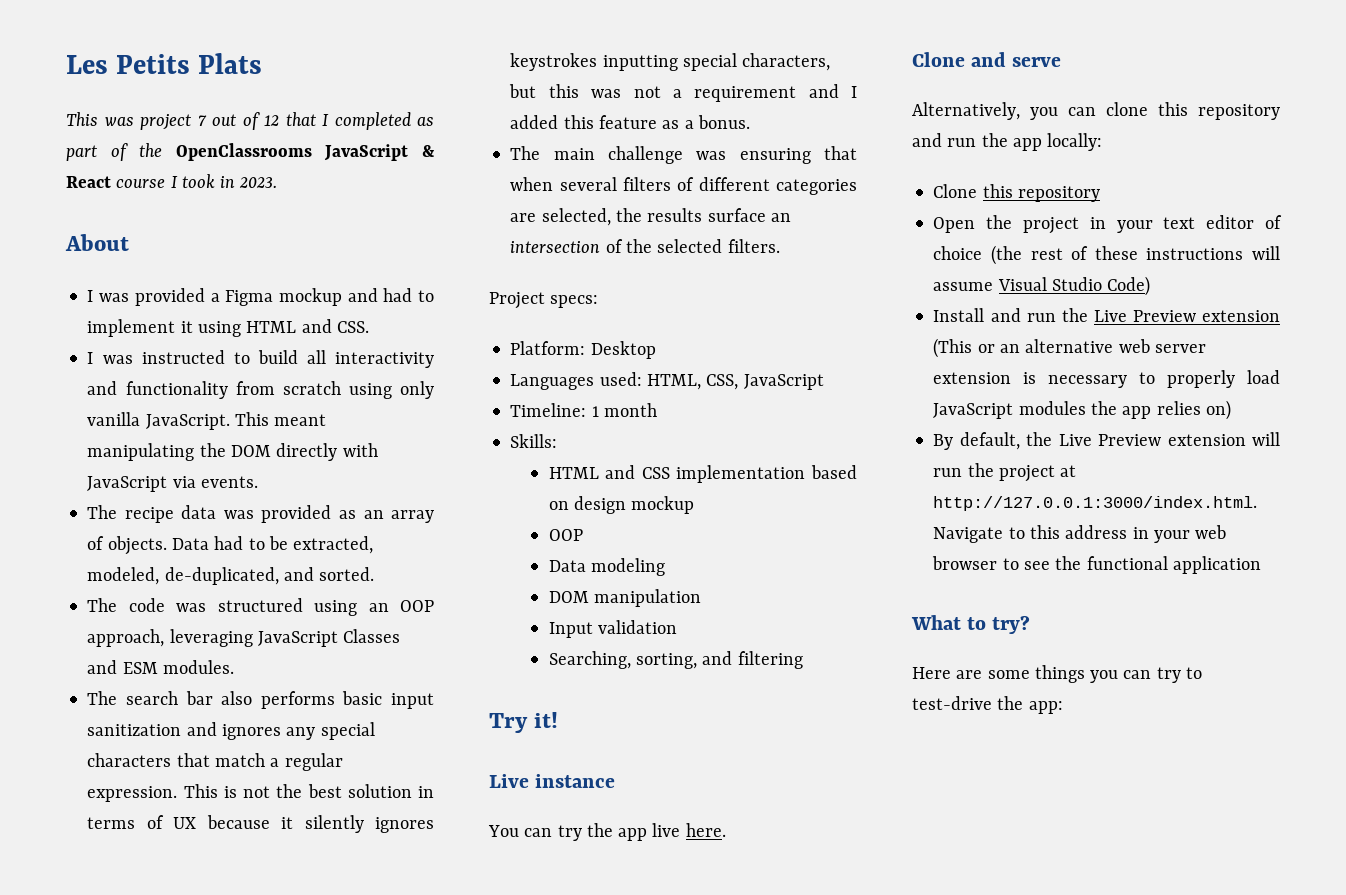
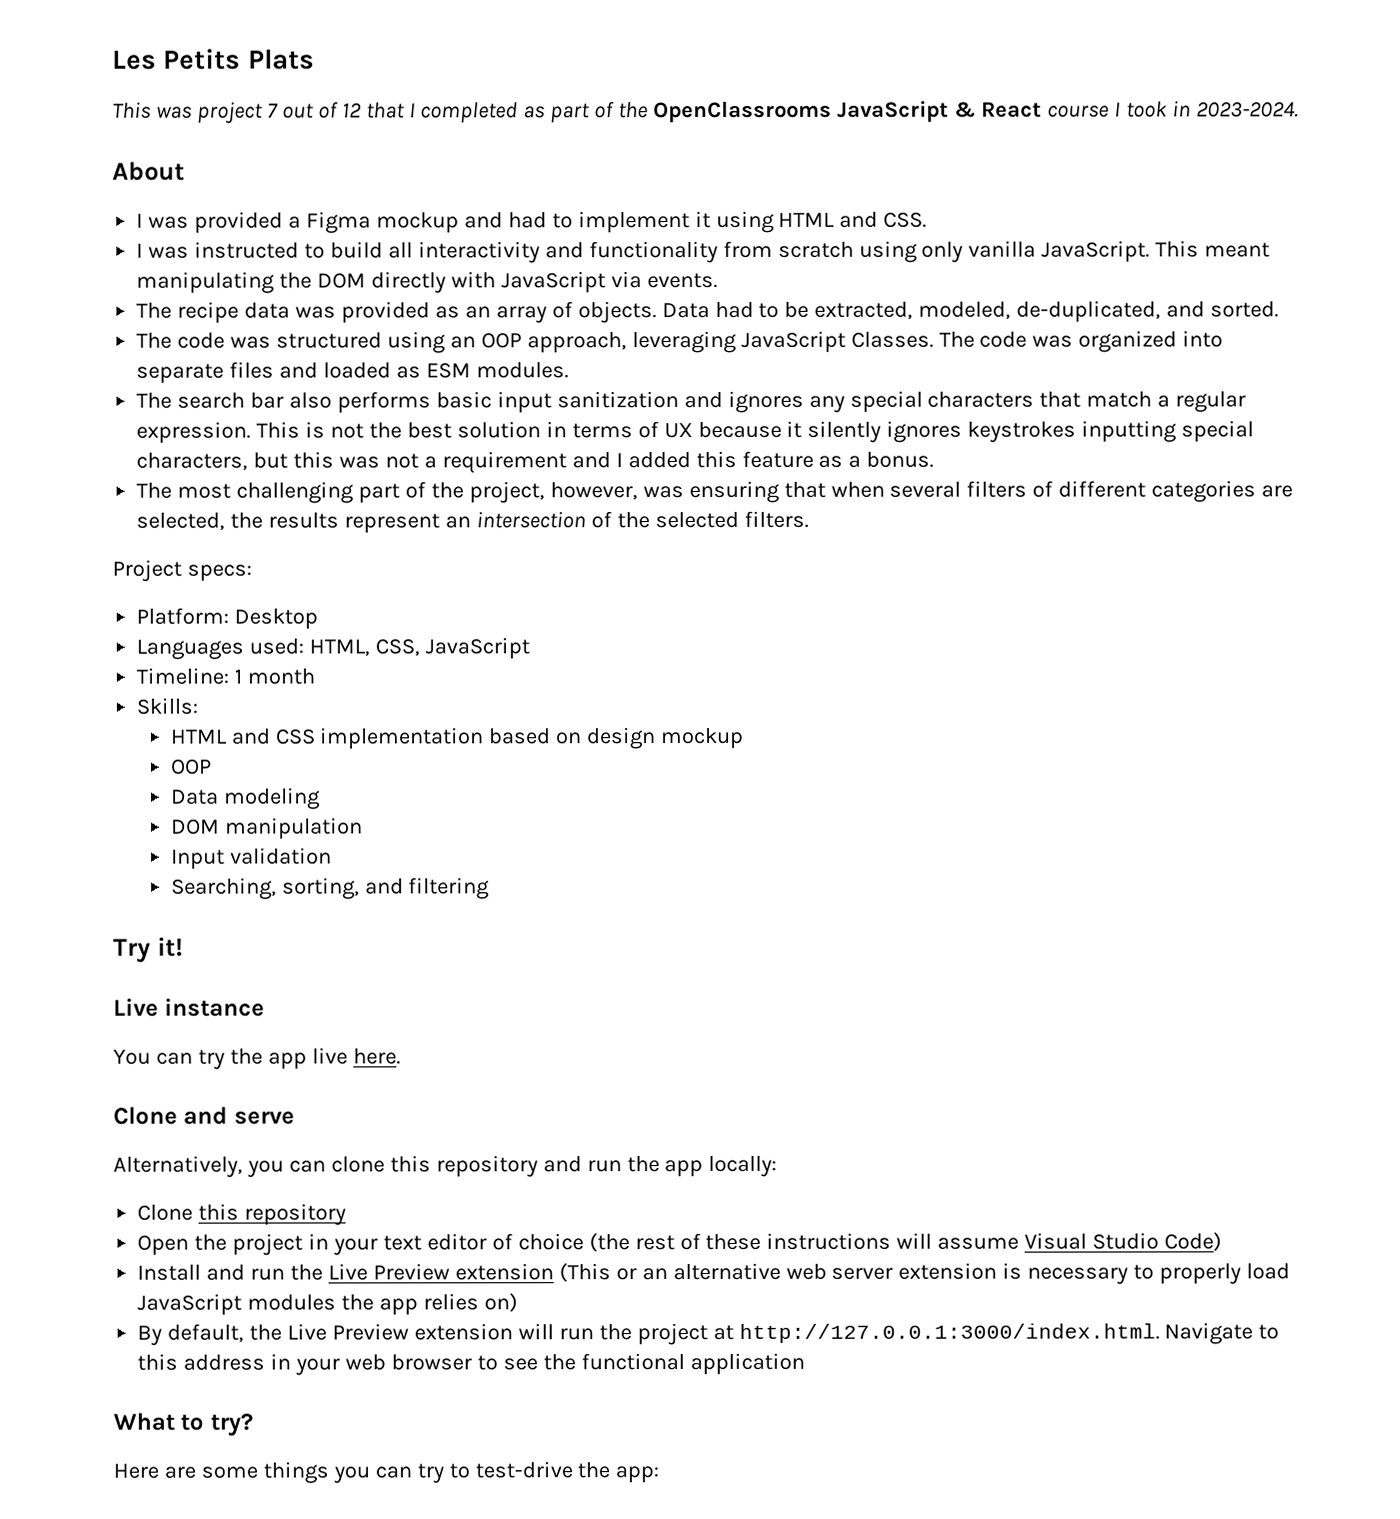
- This was project 7 out of 12 that I completed as part of the OpenClassrooms JavaScript & React course I took in 2023.
+ This was project 7 out of 12 that I completed as part of the OpenClassrooms JavaScript & React course I took in 2023-2024.
- The code was structured using an OOP approach, leveraging JavaScript Classes and ESM modules.
+ The code was structured using an OOP approach, leveraging JavaScript Classes. The code was organized into separate files and loaded as ESM modules.
- The main challenge was ensuring that when several filters of different categories are selected, the results surface an intersection of the selected filters.
+ The most challenging part of the project, however, was ensuring that when several filters of different categories are selected, the results represent an intersection of the selected filters.

